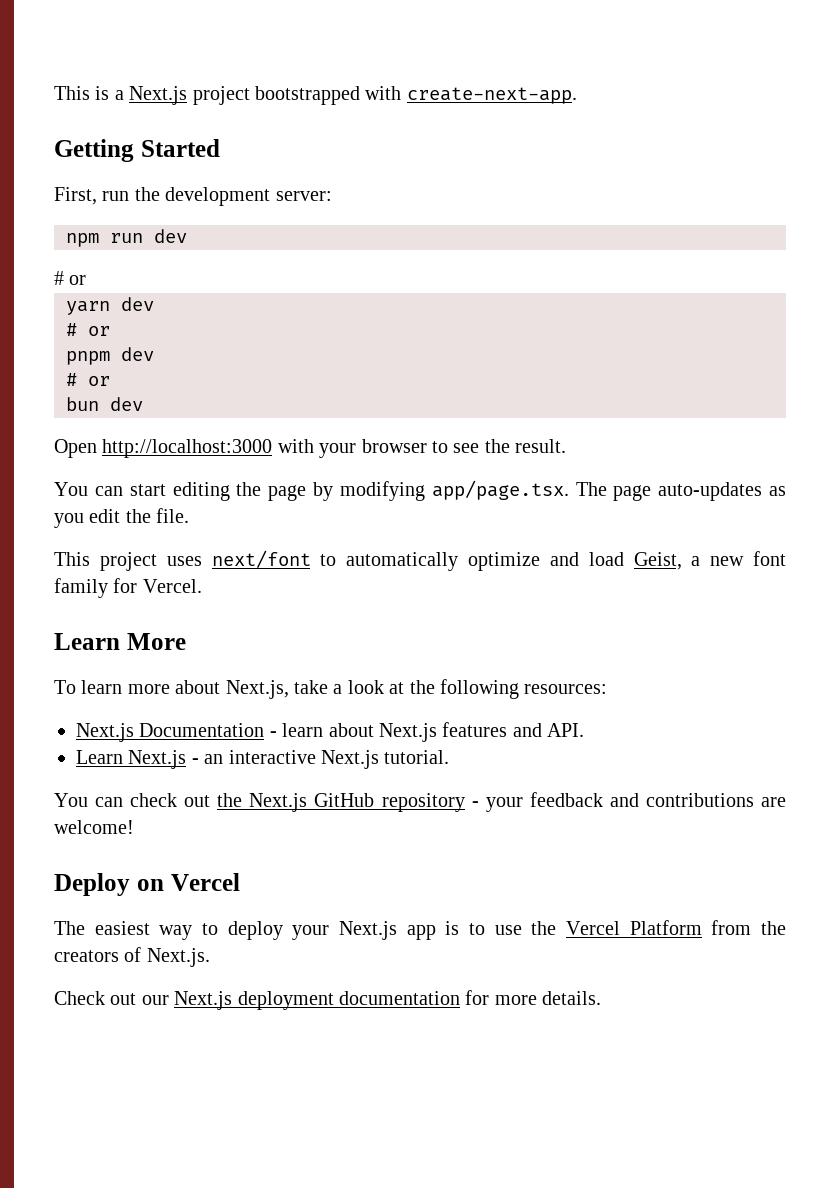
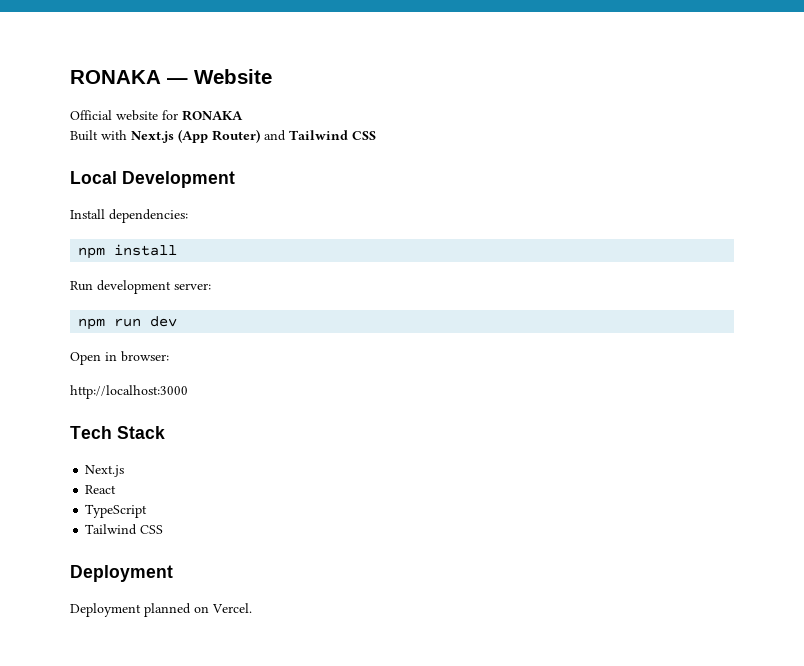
- This is a Next.js project bootstrapped with create-next-app.
- Getting Started
- First, run the development server:
+ RONAKA — Website
+ Official website for RONAKA
+ Built with Next.js (App Router) and Tailwind CSS
+ Local Development
+ Install dependencies:
+ npm install
+ Run development server:
  npm run dev
- # or
- yarn dev
- # or
- pnpm dev
- # or
- bun dev
- Open http://localhost:3000 with your browser to see the result.
- You can start editing the page by modifying app/page.tsx. The page auto-updates as you edit the file.
- This project uses next/font to automatically optimize and load Geist, a new font family for Vercel.
- Learn More
- To learn more about Next.js, take a look at the following resources:
- Next.js Documentation - learn about Next.js features and API.
- Learn Next.js - an interactive Next.js tutorial.
- You can check out the Next.js GitHub repository - your feedback and contributions are welcome!
- Deploy on Vercel
- The easiest way to deploy your Next.js app is to use the Vercel Platform from the creators of Next.js.
- Check out our Next.js deployment documentation for more details.
+ Open in browser:
+ http://localhost:3000
+ Tech Stack
+ Next.js
+ React
+ TypeScript
+ Tailwind CSS
+ Deployment
+ Deployment planned on Vercel.

